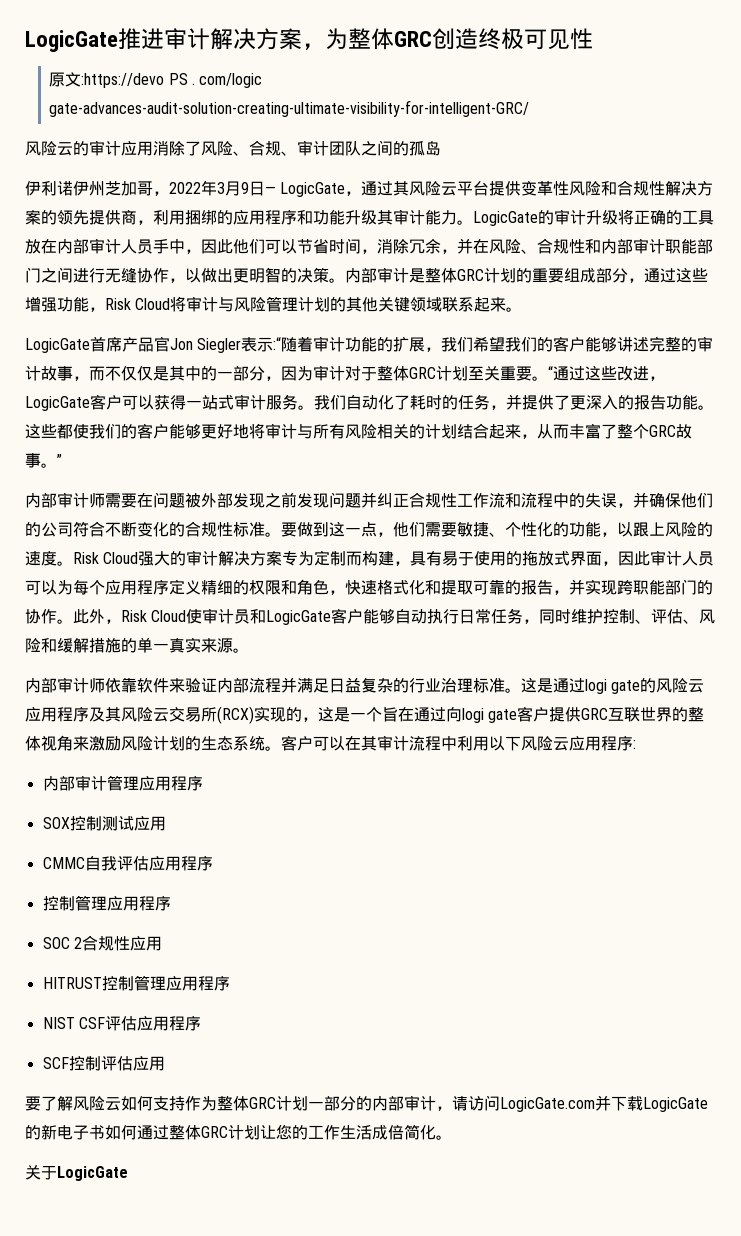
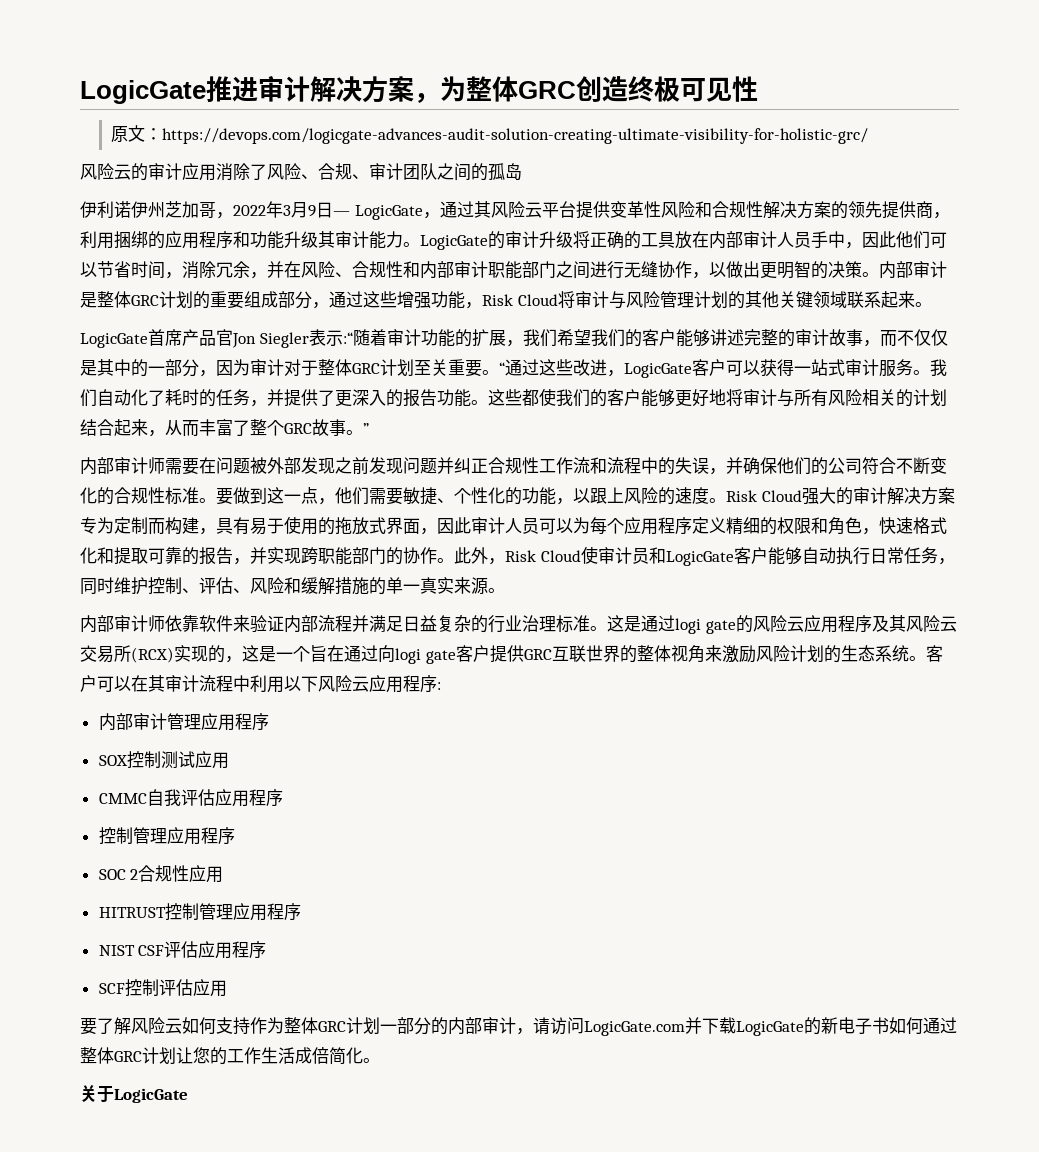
- 原文:https://devo PS . com/logic gate-advances-audit-solution-creating-ultimate-visibility-for-intelligent-GRC/
+ 原文：https://devops.com/logicgate-advances-audit-solution-creating-ultimate-visibility-for-holistic-grc/

